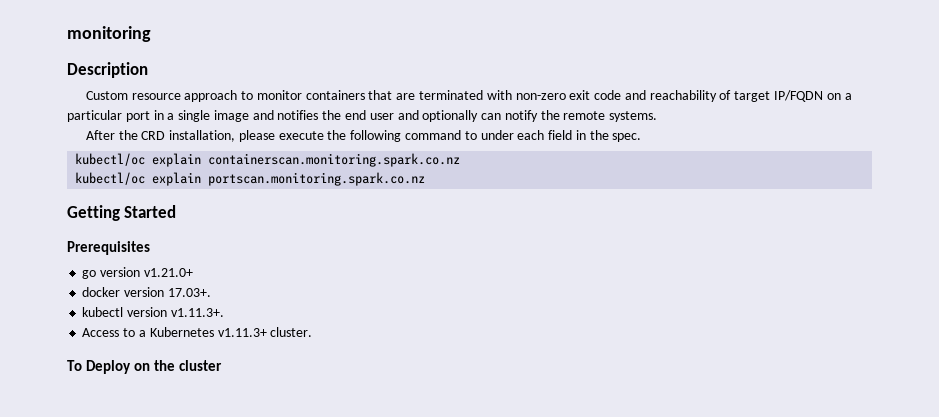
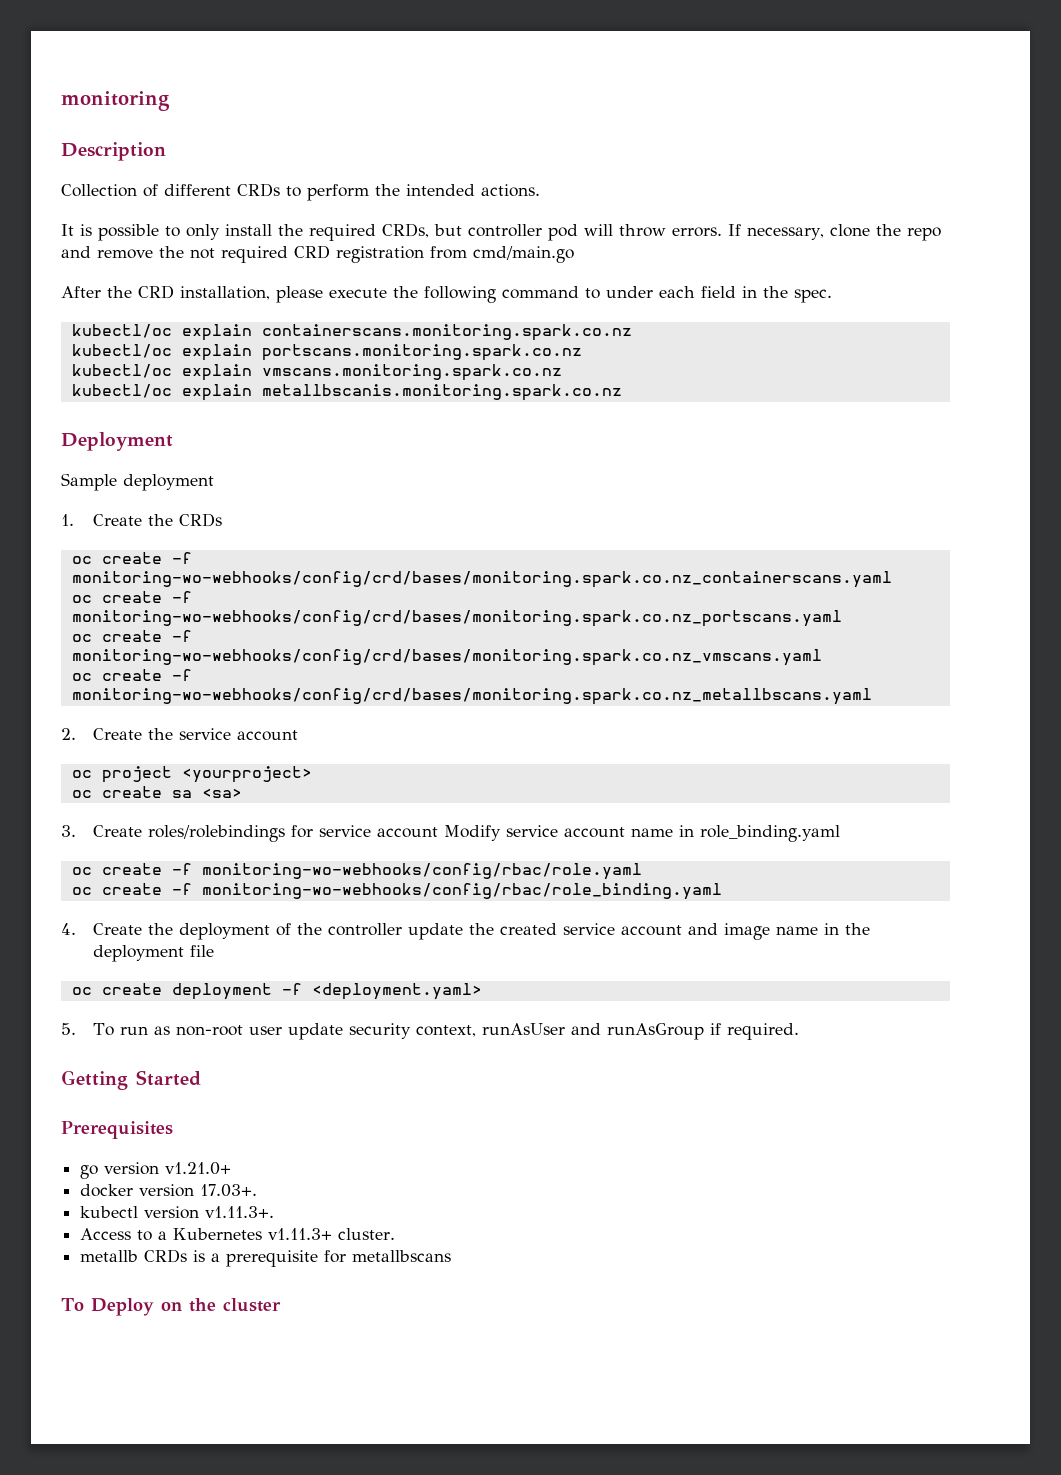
- Custom resource approach to monitor containers that are terminated with non-zero exit code and reachability of target IP/FQDN on a particular port in a single image and notifies the end user and optionally can notify the remote systems.
+ Collection of different CRDs to perform the intended actions.
+ It is possible to only install the required CRDs, but controller pod will throw errors. If necessary, clone the repo and remove the not required CRD registration from cmd/main.go
- kubectl/oc explain containerscan.monitoring.spark.co.nz
- kubectl/oc explain portscan.monitoring.spark.co.nz
+ kubectl/oc explain containerscans.monitoring.spark.co.nz
+ kubectl/oc explain portscans.monitoring.spark.co.nz
+ kubectl/oc explain vmscans.monitoring.spark.co.nz
+ kubectl/oc explain metallbscanis.monitoring.spark.co.nz
+ Deployment
+ Sample deployment
+ 1. Create the CRDs
+ oc create -f monitoring-wo-webhooks/config/crd/bases/monitoring.spark.co.nz_containerscans.yaml
+ oc create -f monitoring-wo-webhooks/config/crd/bases/monitoring.spark.co.nz_portscans.yaml
+ oc create -f monitoring-wo-webhooks/config/crd/bases/monitoring.spark.co.nz_vmscans.yaml
+ oc create -f monitoring-wo-webhooks/config/crd/bases/monitoring.spark.co.nz_metallbscans.yaml
+ 2. Create the service account
+ oc project <yourproject>
+ oc create sa <sa>
+ 3. Create roles/rolebindings for service account Modify service account name in role_binding.yaml
+ oc create -f monitoring-wo-webhooks/config/rbac/role.yaml
+ oc create -f monitoring-wo-webhooks/config/rbac/role_binding.yaml
+ 4. Create the deployment of the controller update the created service account and image name in the deployment file
+ oc create deployment -f <deployment.yaml>
+ 5. To run as non-root user update security context, runAsUser and runAsGroup if required.
+ metallb CRDs is a prerequisite for metallbscans

